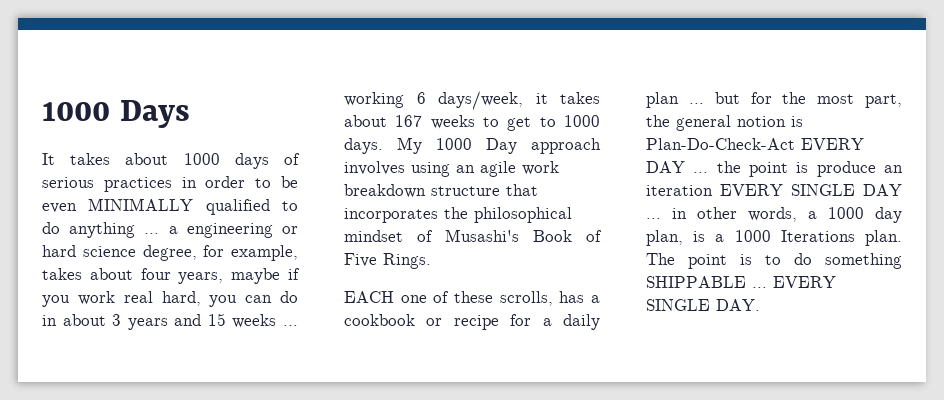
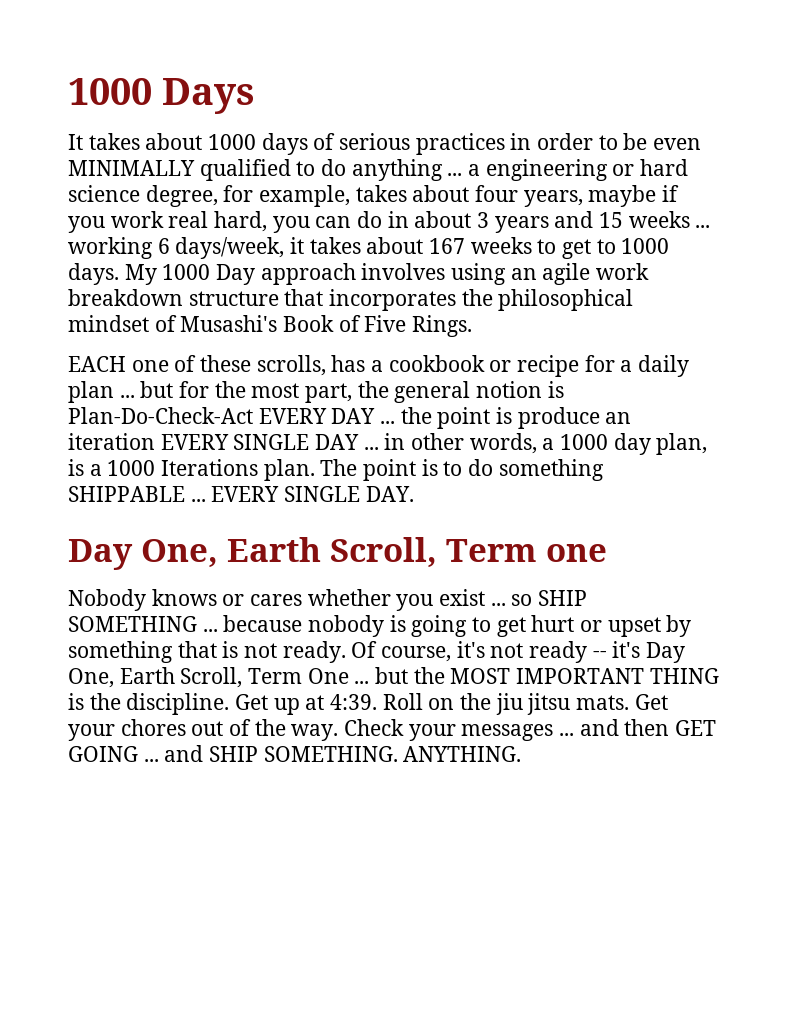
+ Day One, Earth Scroll, Term one
+ Nobody knows or cares whether you exist ... so SHIP SOMETHING ... because nobody is going to get hurt or upset by something that is not ready. Of course, it's not ready -- it's Day One, Earth Scroll, Term One ... but the MOST IMPORTANT THING is the discipline. Get up at 4:39. Roll on the jiu jitsu mats. Get your chores out of the way. Check your messages ... and then GET GOING ... and SHIP SOMETHING. ANYTHING.

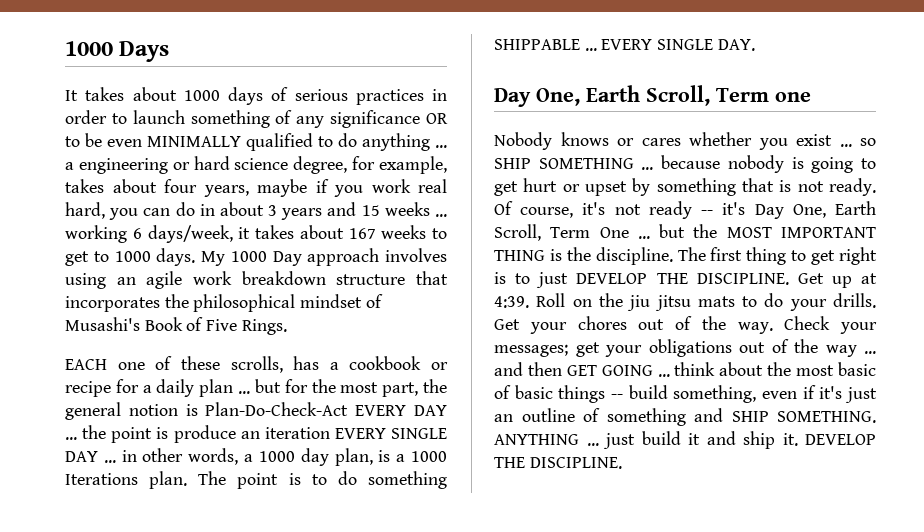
- It takes about 1000 days of serious practices in order to be even MINIMALLY qualified to do anything ... a engineering or hard science degree, for example, takes about four years, maybe if you work real hard, you can do in about 3 years and 15 weeks ... working 6 days/week, it takes about 167 weeks to get to 1000 days.
+ It takes about 1000 days of serious practices in order to launch something of any significance OR to be even MINIMALLY qualified to do anything ... a engineering or hard science degree, for example, takes about four years, maybe if you work real hard, you can do in about 3 years and 15 weeks ... working 6 days/week, it takes about 167 weeks to get to 1000 days.
+ The first thing to get right is to just DEVELOP THE DISCIPLINE.
- Roll on the jiu jitsu mats.
+ Roll on the jiu jitsu mats to do your drills.
- Check your messages ... and then GET GOING ... and SHIP SOMETHING. ANYTHING.
+ Check your messages; get your obligations out of the way ... and then GET GOING ... think about the most basic of basic things -- build something, even if it's just an outline of something and SHIP SOMETHING. ANYTHING ... just build it and ship it. DEVELOP THE DISCIPLINE.

